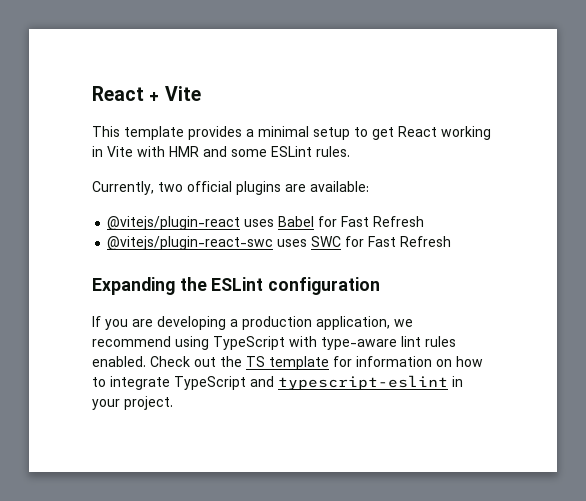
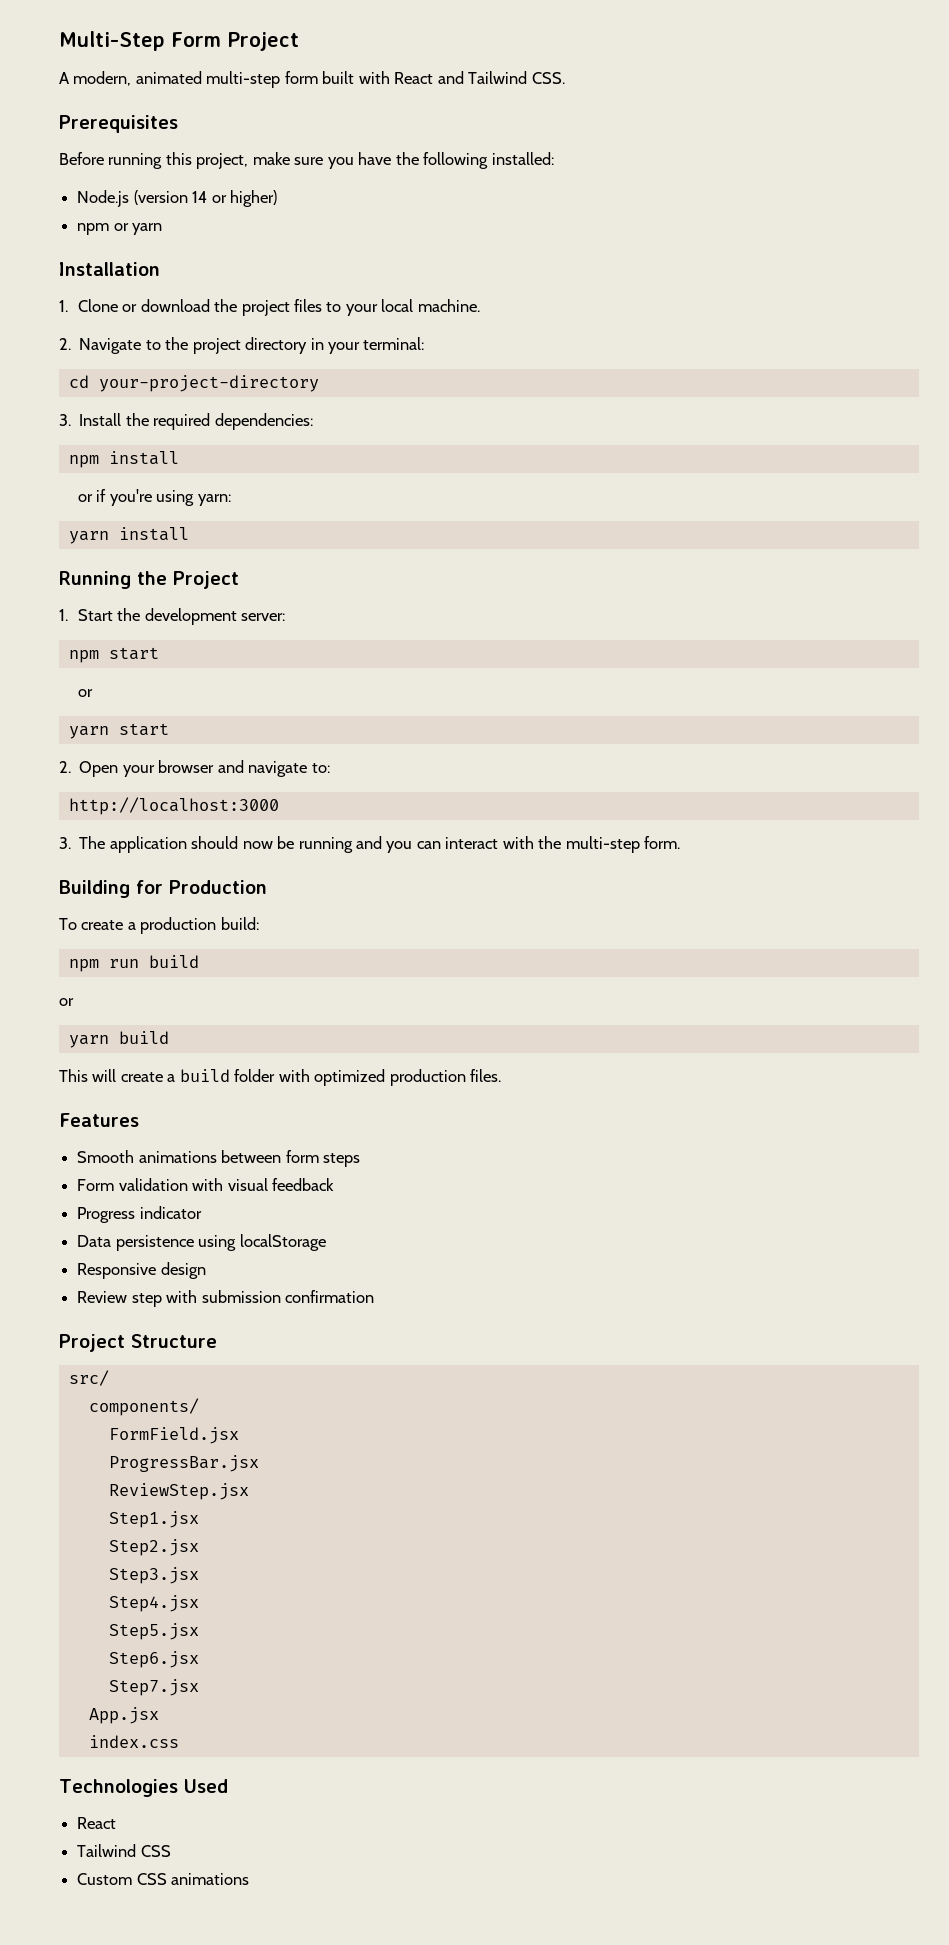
- React + Vite
- This template provides a minimal setup to get React working in Vite with HMR and some ESLint rules.
- Currently, two official plugins are available:
- @vitejs/plugin-react uses Babel for Fast Refresh
- @vitejs/plugin-react-swc uses SWC for Fast Refresh
- Expanding the ESLint configuration
- If you are developing a production application, we recommend using TypeScript with type-aware lint rules enabled. Check out the TS template for information on how to integrate TypeScript and typescript-eslint in your project.
+ Multi-Step Form Project
+ A modern, animated multi-step form built with React and Tailwind CSS.
+ Prerequisites
+ Before running this project, make sure you have the following installed:
+ Node.js (version 14 or higher)
+ npm or yarn
+ Installation
+ 1. Clone or download the project files to your local machine.
+ 2. Navigate to the project directory in your terminal:
+ cd your-project-directory
+ 3. Install the required dependencies:
+ npm install
+ or if you're using yarn:
+ yarn install
+ Running the Project
+ 1. Start the development server:
+ npm start
+ or
+ yarn start
+ 2. Open your browser and navigate to:
+ http://localhost:3000
+ 3. The application should now be running and you can interact with the multi-step form.
+ Building for Production
+ To create a production build:
+ npm run build
+ or
+ yarn build
+ This will create a build folder with optimized production files.
+ Features
+ Smooth animations between form steps
+ Form validation with visual feedback
+ Progress indicator
+ Data persistence using localStorage
+ Responsive design
+ Review step with submission confirmation
+ Project Structure
+ src/
+ components/
+ FormField.jsx
+ ProgressBar.jsx
+ ReviewStep.jsx
+ Step1.jsx
+ Step2.jsx
+ Step3.jsx
+ Step4.jsx
+ Step5.jsx
+ Step6.jsx
+ Step7.jsx
+ App.jsx
+ index.css
+ Technologies Used
+ React
+ Tailwind CSS
+ Custom CSS animations

